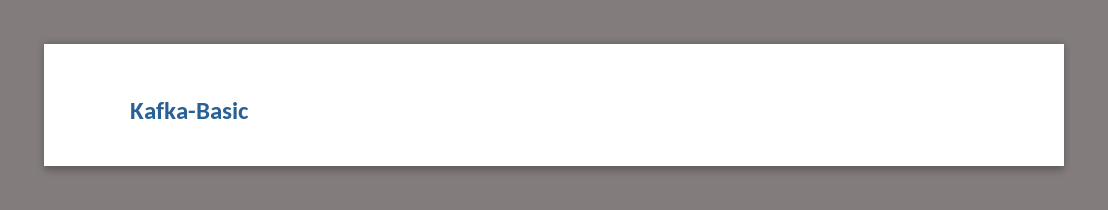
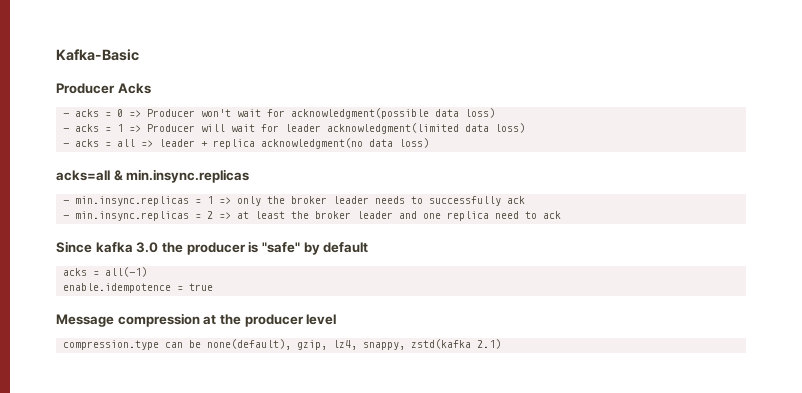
+ Producer Acks
+ - acks = 0 => Producer won't wait for acknowledgment(possible data loss)
+ - acks = 1 => Producer will wait for leader acknowledgment(limited data loss)
+ - acks = all => leader + replica acknowledgment(no data loss)
+ acks=all & min.insync.replicas
+ - min.insync.replicas = 1 => only the broker leader needs to successfully ack
+ - min.insync.replicas = 2 => at least the broker leader and one replica need to ack
+ Since kafka 3.0 the producer is "safe" by default
+ acks = all(-1)
+ enable.idempotence = true
+ Message compression at the producer level
+ compression.type can be none(default), gzip, lz4, snappy, zstd(kafka 2.1)

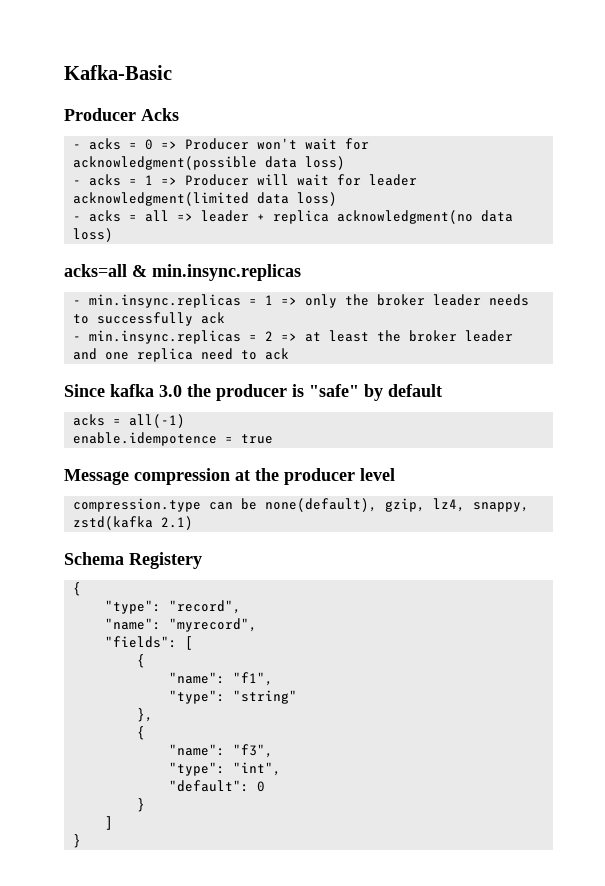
+ Schema Registery
+ {
+ "type": "record",
+ "name": "myrecord",
+ "fields": [
+ {
+ "name": "f1",
+ "type": "string"
+ },
+ {
+ "name": "f3",
+ "type": "int",
+ "default": 0
+ }
+ ]
+ }

